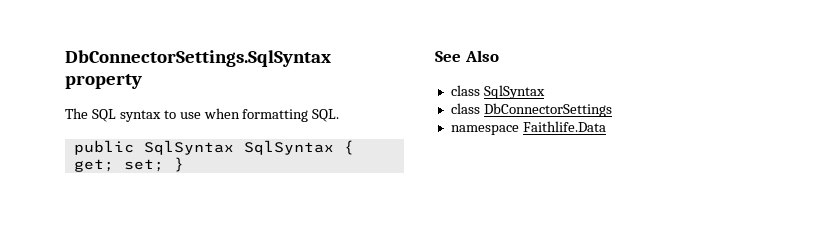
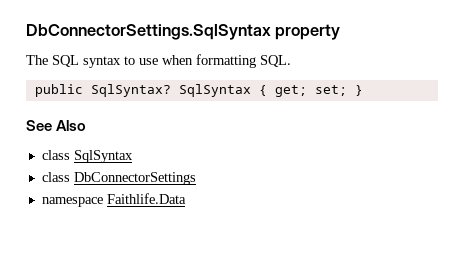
- public SqlSyntax SqlSyntax { get; set; }
+ public SqlSyntax? SqlSyntax { get; set; }

